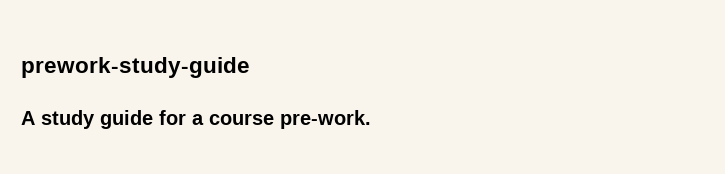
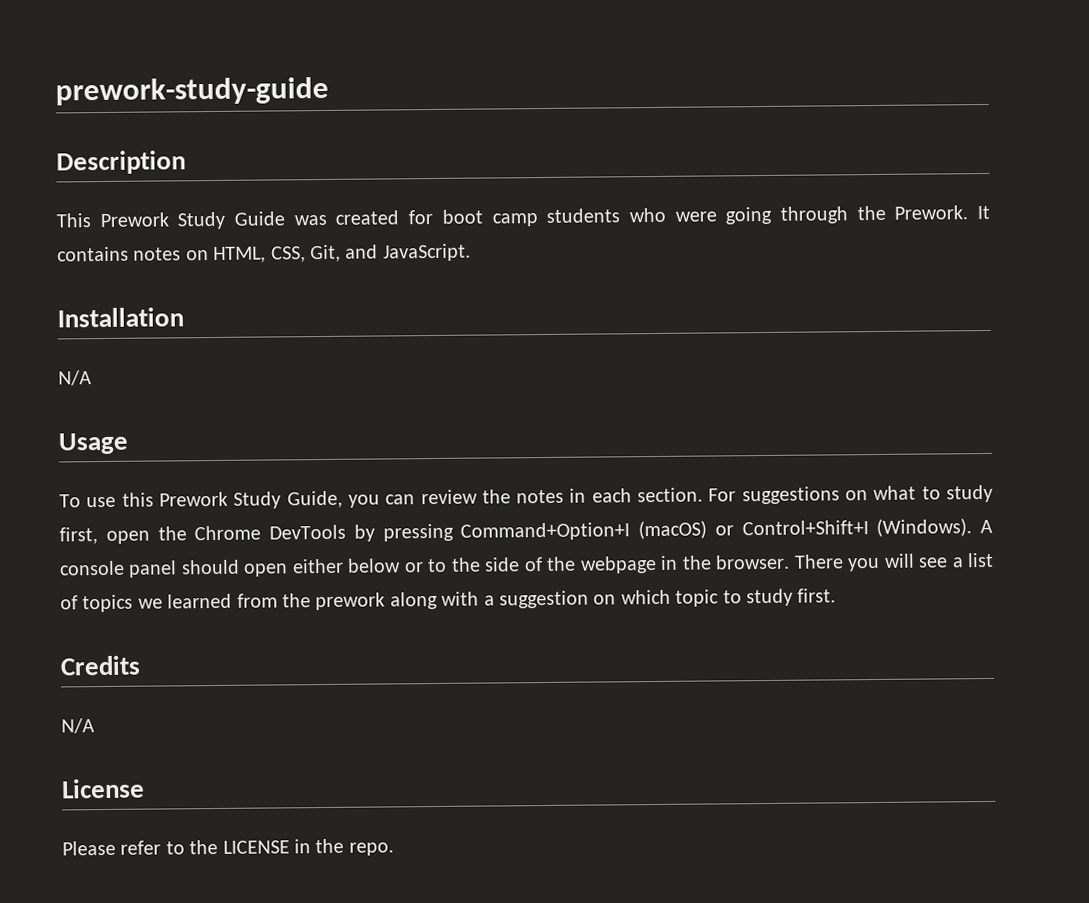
- A study guide for a course pre-work.
+ Description
+ This Prework Study Guide was created for boot camp students who were going through the Prework. It contains notes on HTML, CSS, Git, and JavaScript.
+ Installation
+ N/A
+ Usage
+ To use this Prework Study Guide, you can review the notes in each section. For suggestions on what to study first, open the Chrome DevTools by pressing Command+Option+I (macOS) or Control+Shift+I (Windows). A console panel should open either below or to the side of the webpage in the browser. There you will see a list of topics we learned from the prework along with a suggestion on which topic to study first.
+ Credits
+ N/A
+ License
+ Please refer to the LICENSE in the repo.

